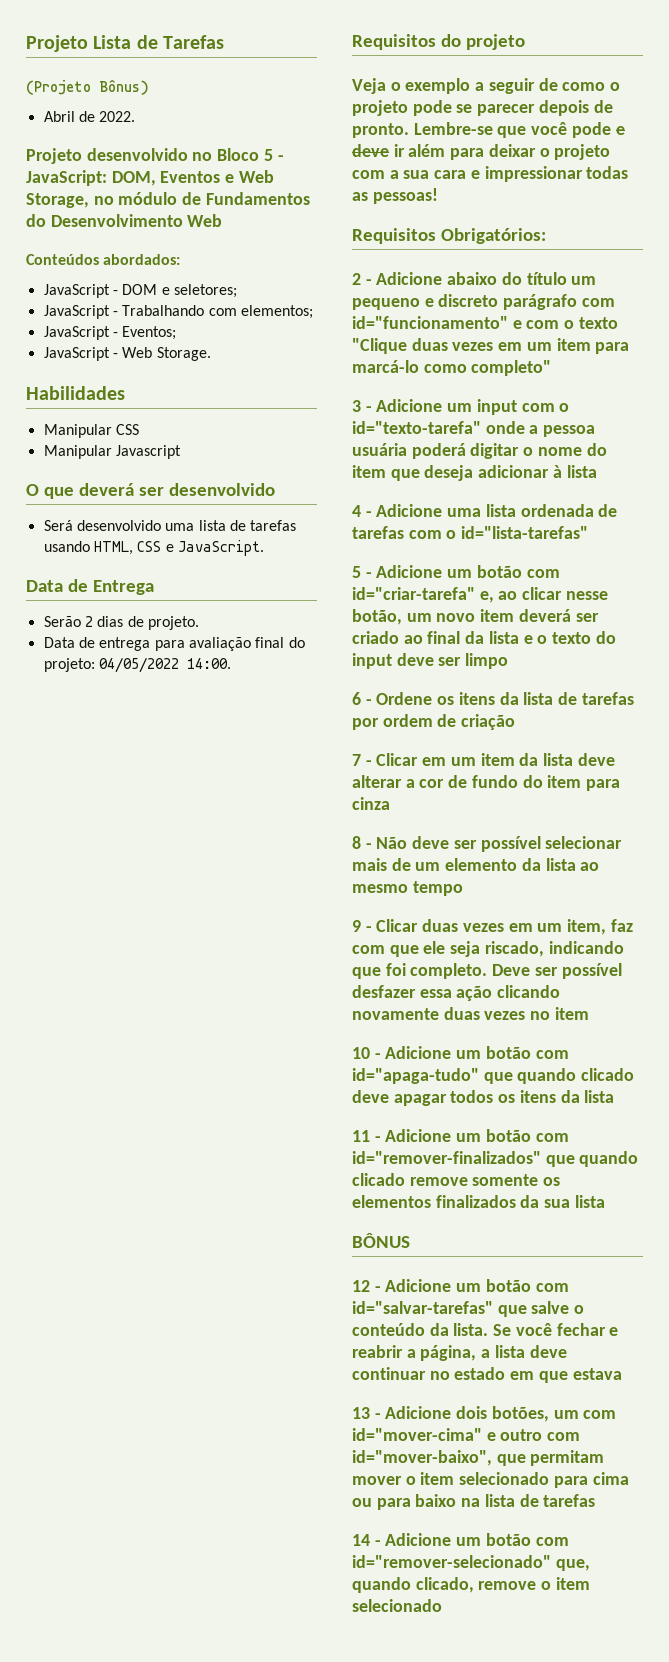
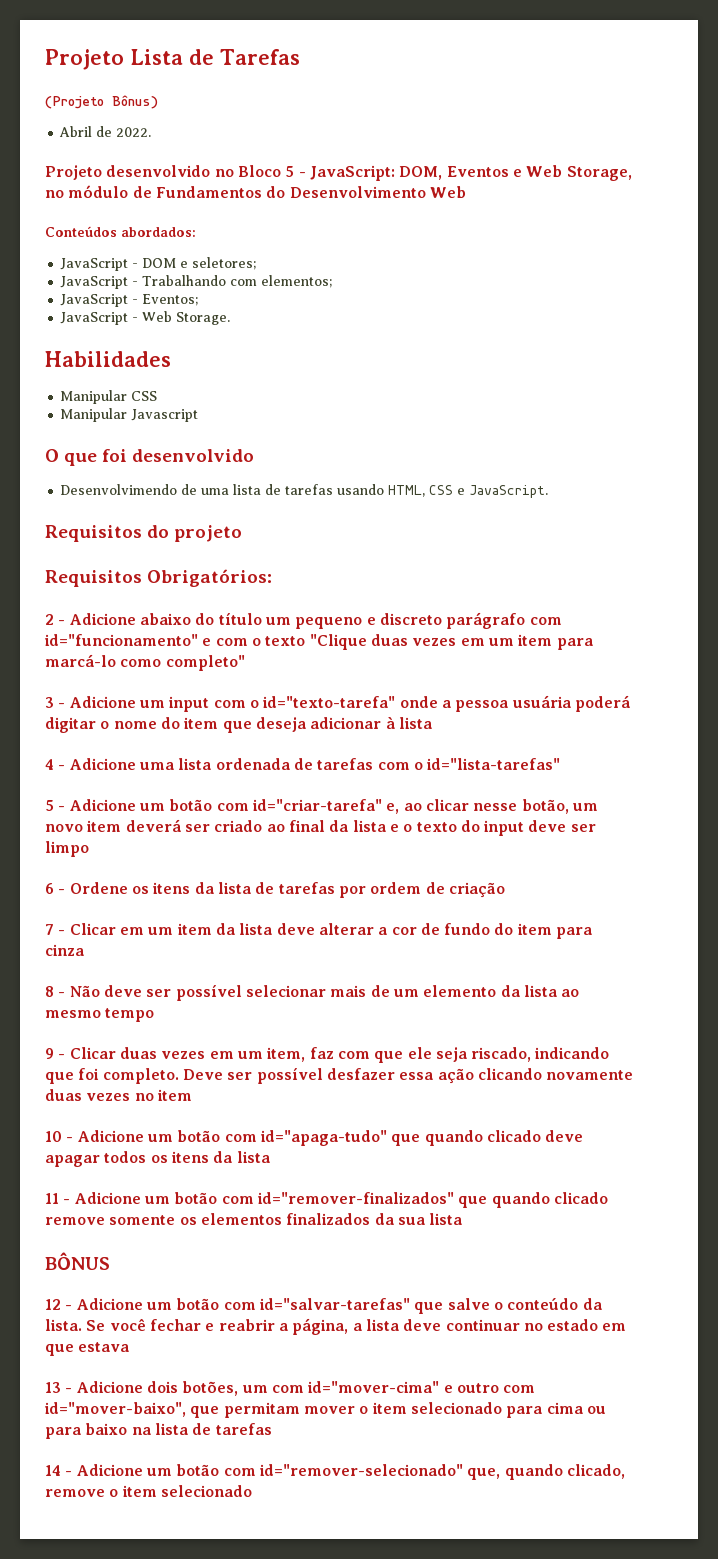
- O que deverá ser desenvolvido
+ O que foi desenvolvido
- Será desenvolvido uma lista de tarefas usando HTML, CSS e JavaScript.
+ Desenvolvimendo de uma lista de tarefas usando HTML, CSS e JavaScript.
- Data de Entrega
- Serão 2 dias de projeto.
- Data de entrega para avaliação final do projeto: 04/05/2022 14:00.
  Requisitos do projeto
- Veja o exemplo a seguir de como o projeto pode se parecer depois de pronto. Lembre-se que você pode e deve ir além para deixar o projeto com a sua cara e impressionar todas as pessoas!

